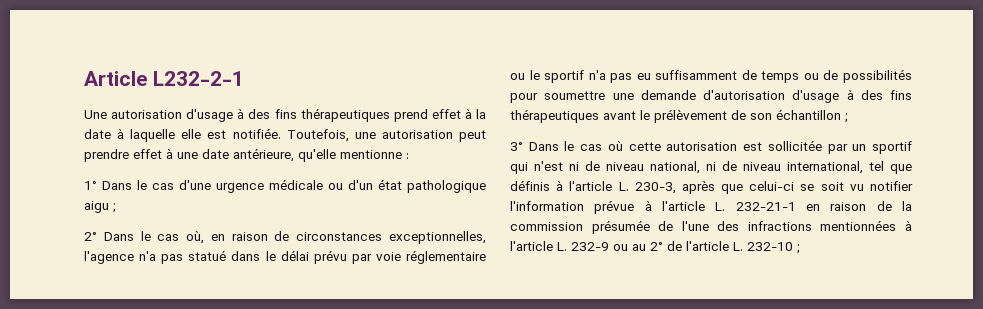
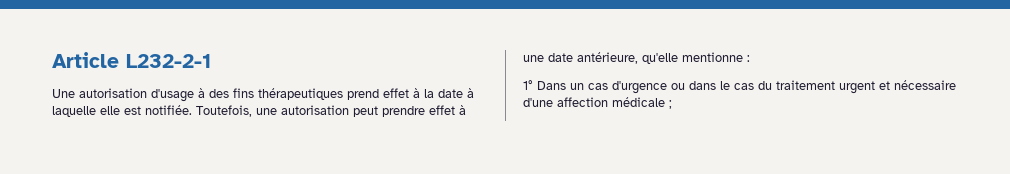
- 1° Dans le cas d'une urgence médicale ou d'un état pathologique aigu ;
- 2° Dans le cas où, en raison de circonstances exceptionnelles, l'agence n'a pas statué dans le délai prévu par voie réglementaire ou le sportif n'a pas eu suffisamment de temps ou de possibilités pour soumettre une demande d'autorisation d'usage à des fins thérapeutiques avant le prélèvement de son échantillon ;
- 3° Dans le cas où cette autorisation est sollicitée par un sportif qui n'est ni de niveau national, ni de niveau international, tel que définis à l'article L. 230-3, après que celui-ci se soit vu notifier l'information prévue à l'article L. 232-21-1 en raison de la commission présumée de l'une des infractions mentionnées à l'article L. 232-9 ou au 2° de l'article L. 232-10 ;
+ 1° Dans un cas d'urgence ou dans le cas du traitement urgent et nécessaire d'une affection médicale ;

